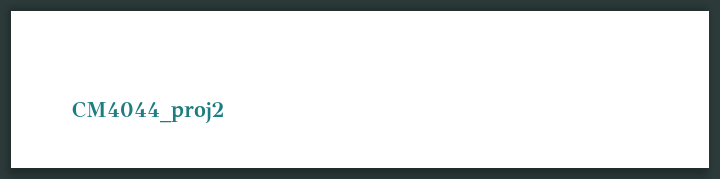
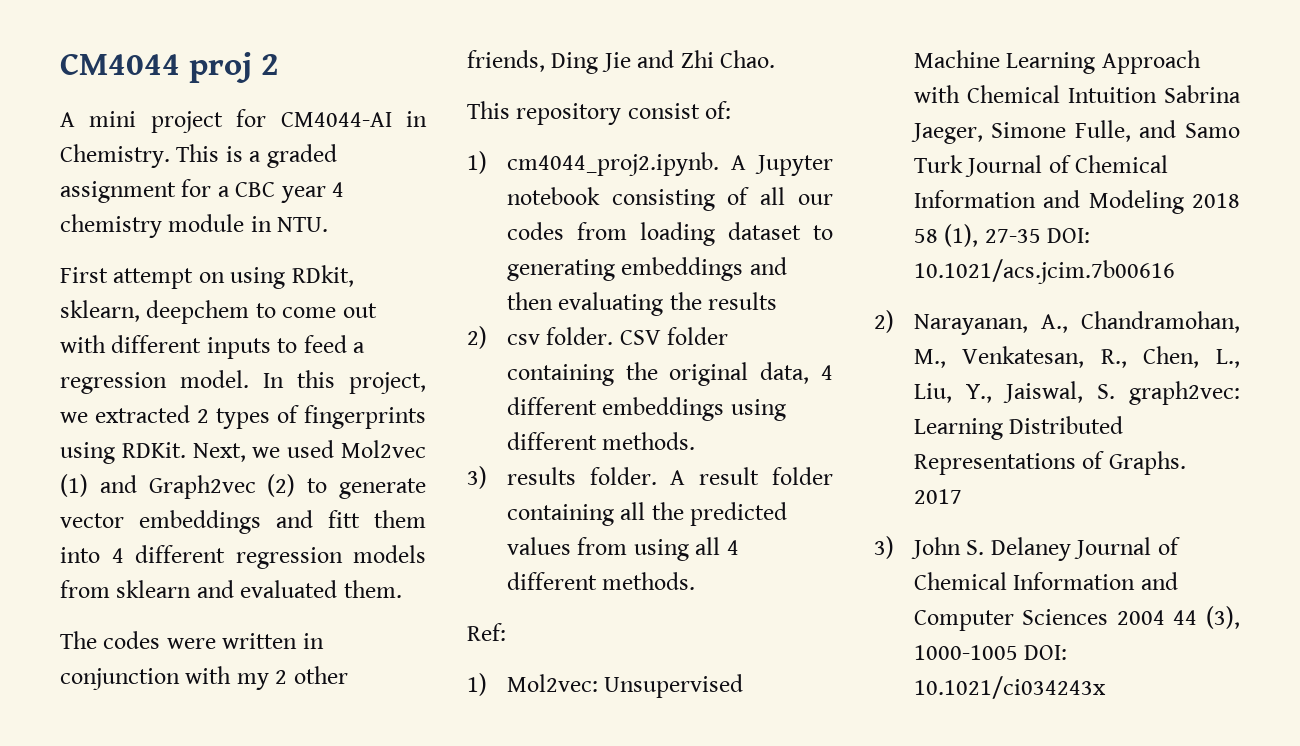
- CM4044_proj2
+ CM4044 proj 2
+ A mini project for CM4044-AI in Chemistry. This is a graded assignment for a CBC year 4 chemistry module in NTU.
+ First attempt on using RDkit, sklearn, deepchem to come out with different inputs to feed a regression model. In this project, we extracted 2 types of fingerprints using RDKit. Next, we used Mol2vec (1) and Graph2vec (2) to generate vector embeddings and fitt them into 4 different regression models from sklearn and evaluated them.
+ The codes were written in conjunction with my 2 other friends, Ding Jie and Zhi Chao.
+ This repository consist of:
+ 1) cm4044_proj2.ipynb. A Jupyter notebook consisting of all our codes from loading dataset to generating embeddings and then evaluating the results
+ 2) csv folder. CSV folder containing the original data, 4 different embeddings using different methods.
+ 3) results folder. A result folder containing all the predicted values from using all 4 different methods.
+ Ref:
+ 1) Mol2vec: Unsupervised Machine Learning Approach with Chemical Intuition Sabrina Jaeger, Simone Fulle, and Samo Turk Journal of Chemical Information and Modeling 2018 58 (1), 27-35 DOI: 10.1021/acs.jcim.7b00616
+ 2) Narayanan, A., Chandramohan, M., Venkatesan, R., Chen, L., Liu, Y., Jaiswal, S. graph2vec: Learning Distributed Representations of Graphs. 2017
+ 3) John S. Delaney Journal of Chemical Information and Computer Sciences 2004 44 (3), 1000-1005 DOI: 10.1021/ci034243x

